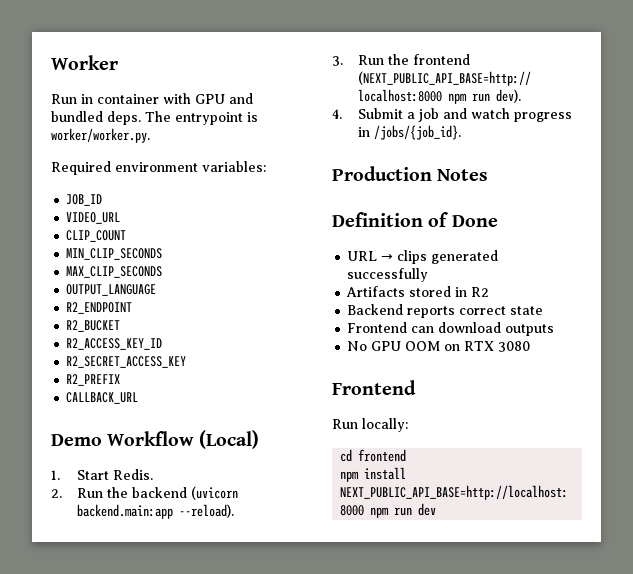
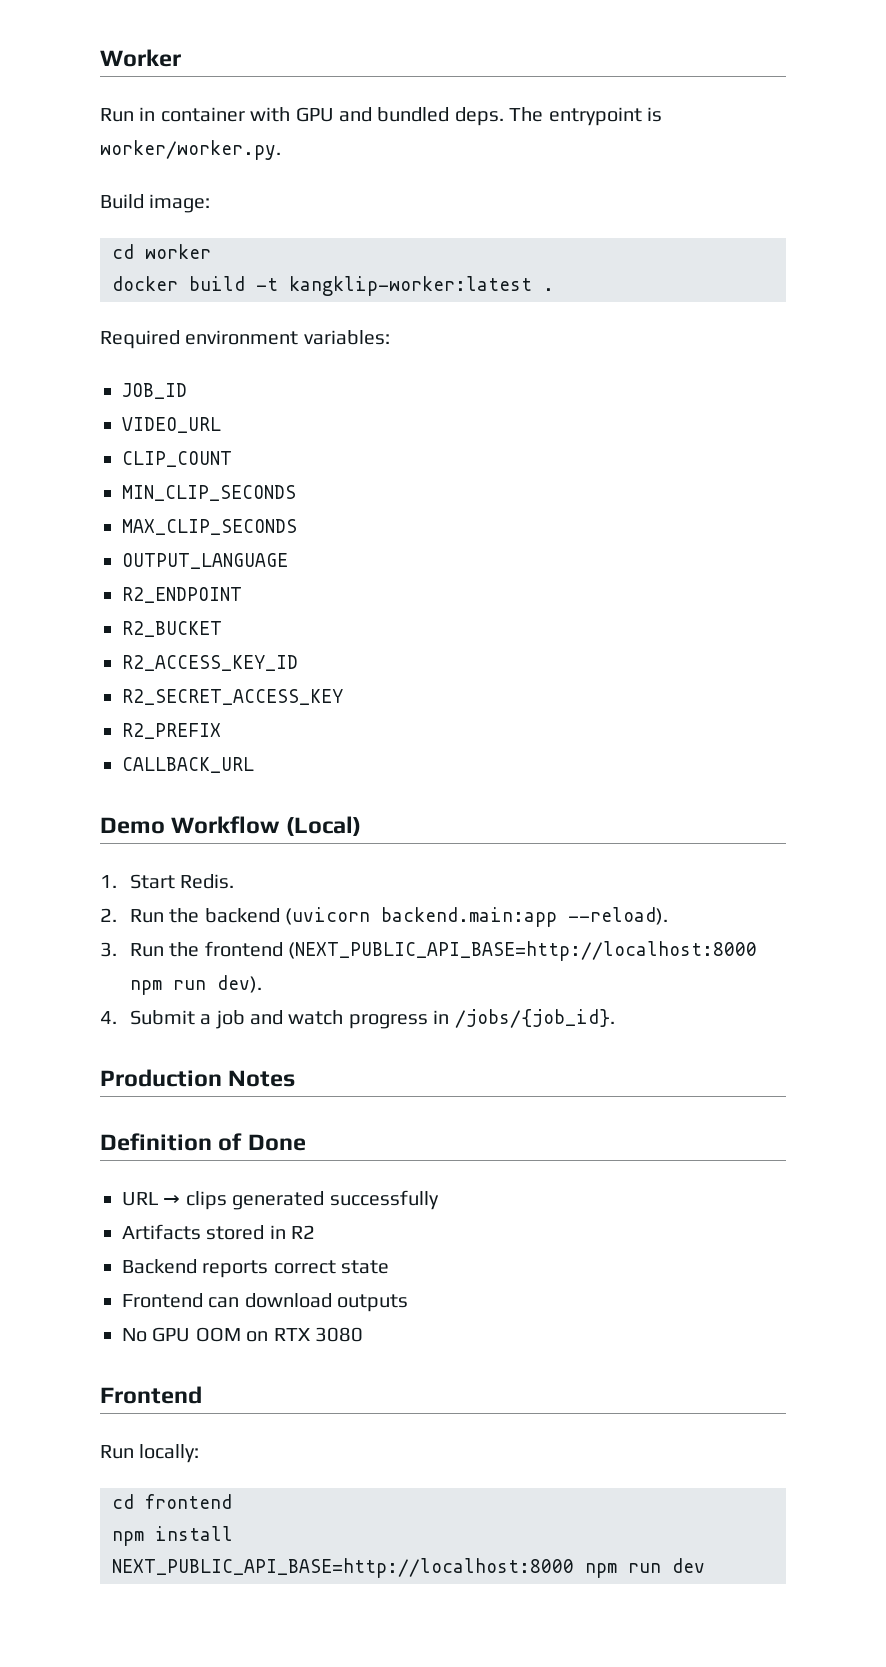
+ Build image:
+ cd worker
+ docker build -t kangklip-worker:latest .

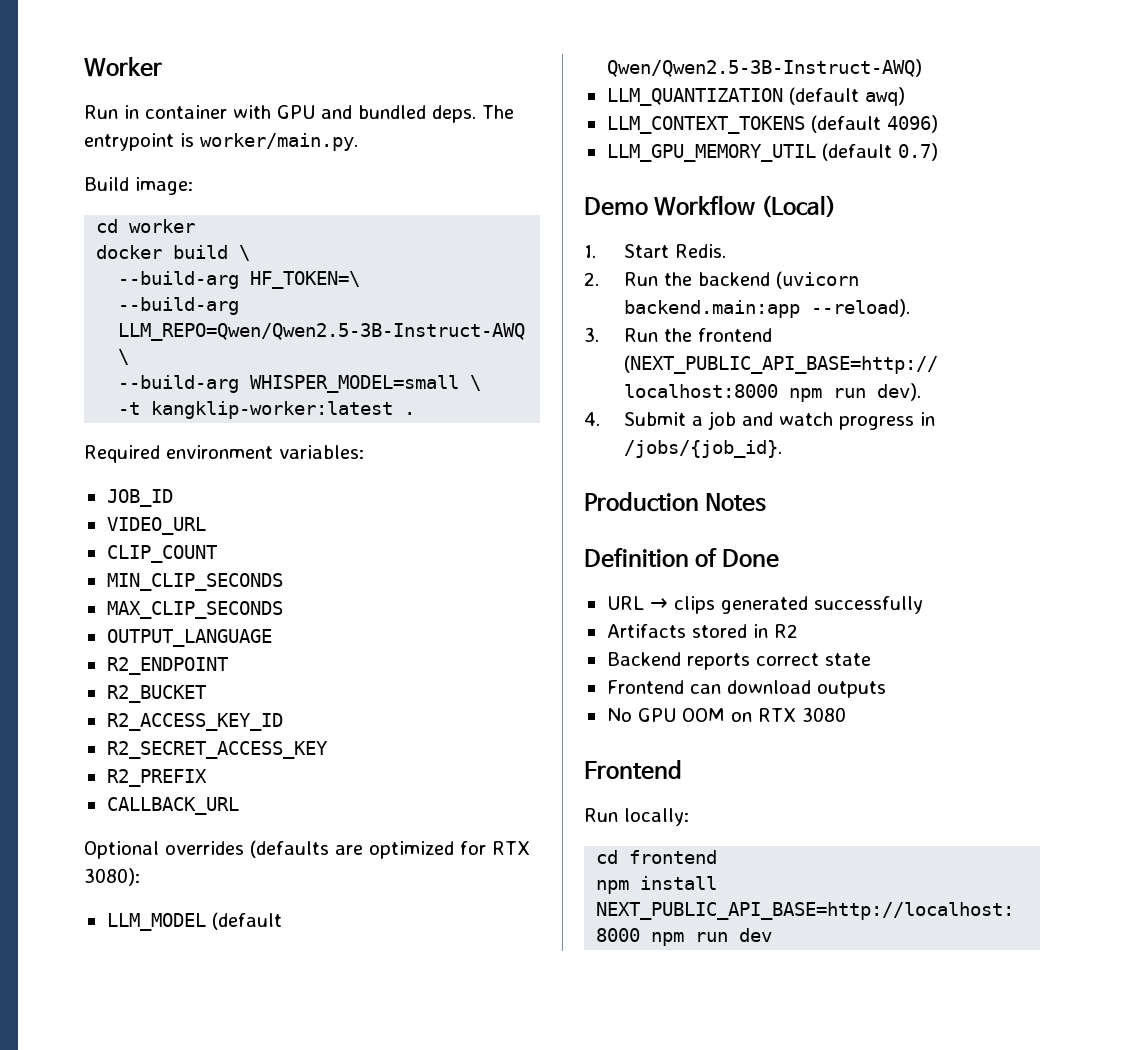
- The entrypoint is worker/worker.py.
+ The entrypoint is worker/main.py.
- docker build -t kangklip-worker:latest .
+ docker build \
+ --build-arg HF_TOKEN=\
+ --build-arg LLM_REPO=Qwen/Qwen2.5-3B-Instruct-AWQ \
+ --build-arg WHISPER_MODEL=small \
+ -t kangklip-worker:latest .
+ Optional overrides (defaults are optimized for RTX 3080):
+ LLM_MODEL (default Qwen/Qwen2.5-3B-Instruct-AWQ)
+ LLM_QUANTIZATION (default awq)
+ LLM_CONTEXT_TOKENS (default 4096)
+ LLM_GPU_MEMORY_UTIL (default 0.7)

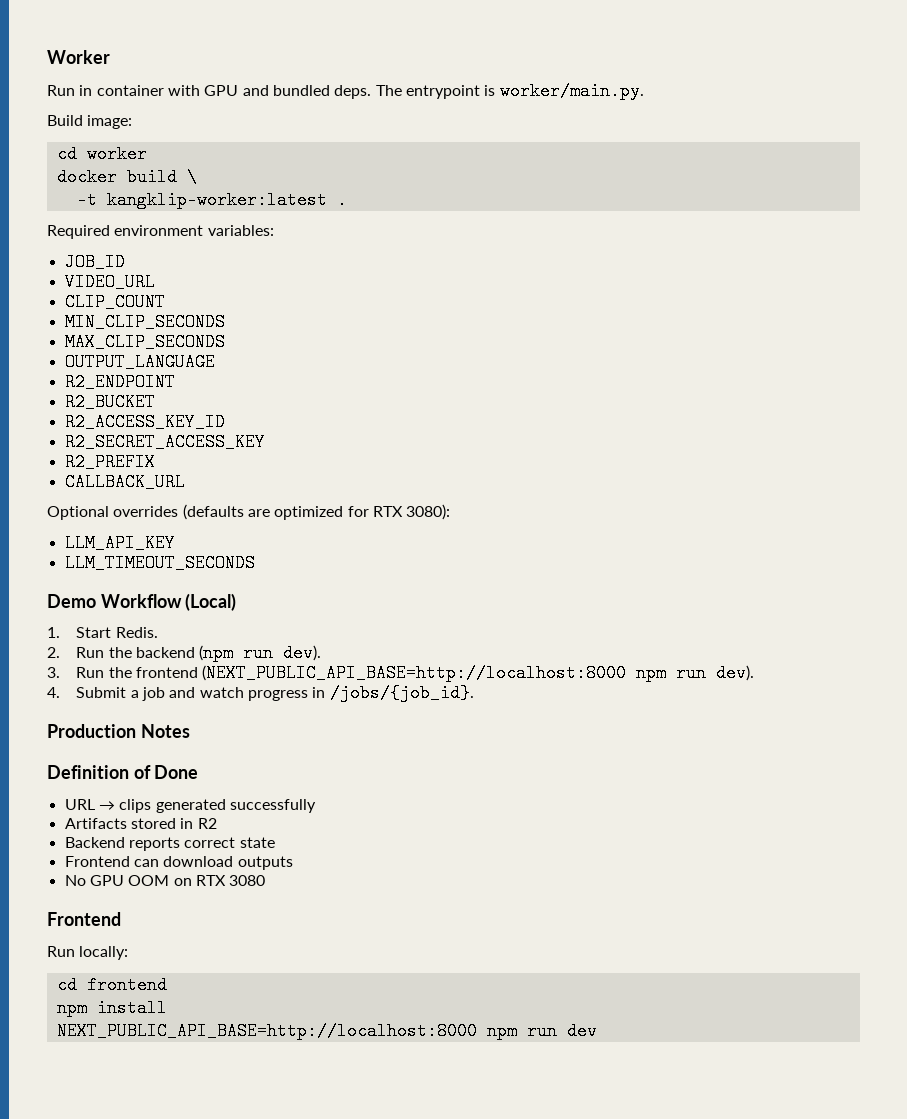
- --build-arg HF_TOKEN=\
- --build-arg LLM_REPO=Qwen/Qwen2.5-3B-Instruct-AWQ \
- --build-arg WHISPER_MODEL=small \
- LLM_MODEL (default Qwen/Qwen2.5-3B-Instruct-AWQ)
- LLM_QUANTIZATION (default awq)
- LLM_CONTEXT_TOKENS (default 4096)
- LLM_GPU_MEMORY_UTIL (default 0.7)
+ LLM_API_KEY
+ LLM_TIMEOUT_SECONDS
- 2. Run the backend (uvicorn backend.main:app --reload).
+ 2. Run the backend (npm run dev).

